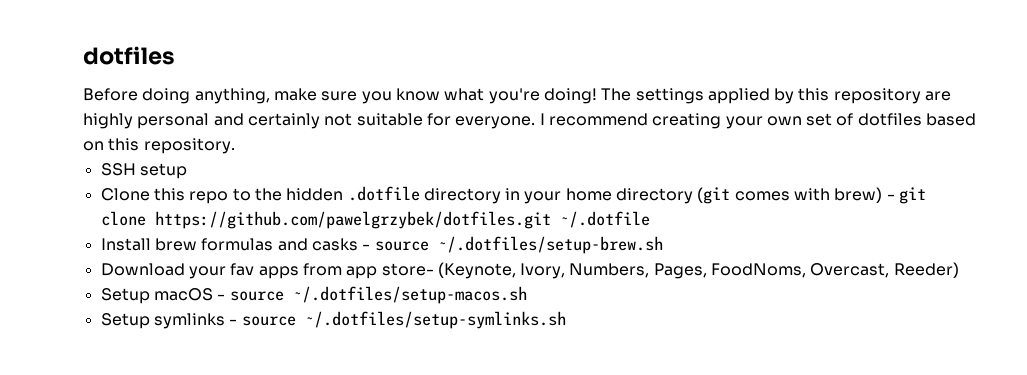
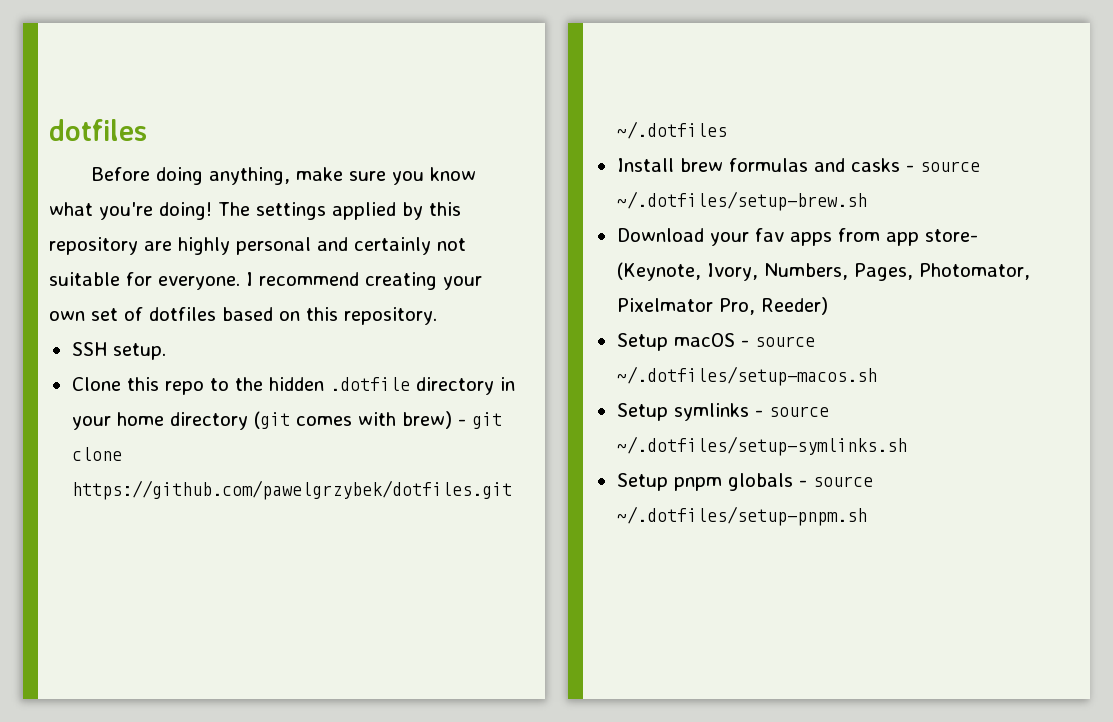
- SSH setup
+ SSH setup.
- Clone this repo to the hidden .dotfile directory in your home directory (git comes with brew) - git clone https://github.com/pawelgrzybek/dotfiles.git ~/.dotfile
+ Clone this repo to the hidden .dotfile directory in your home directory (git comes with brew) - git clone https://github.com/pawelgrzybek/dotfiles.git ~/.dotfiles
- Download your fav apps from app store- (Keynote, Ivory, Numbers, Pages, FoodNoms, Overcast, Reeder)
+ Download your fav apps from app store- (Keynote, Ivory, Numbers, Pages, Photomator, Pixelmator Pro, Reeder)
+ Setup pnpm globals - source ~/.dotfiles/setup-pnpm.sh

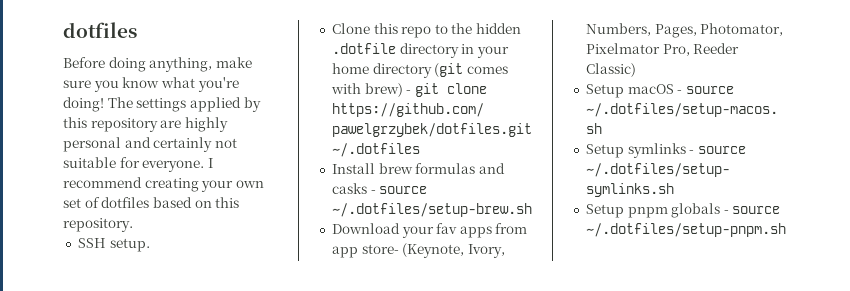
- Download your fav apps from app store- (Keynote, Ivory, Numbers, Pages, Photomator, Pixelmator Pro, Reeder)
+ Download your fav apps from app store- (Keynote, Ivory, Numbers, Pages, Photomator, Pixelmator Pro, Reeder Classic)

